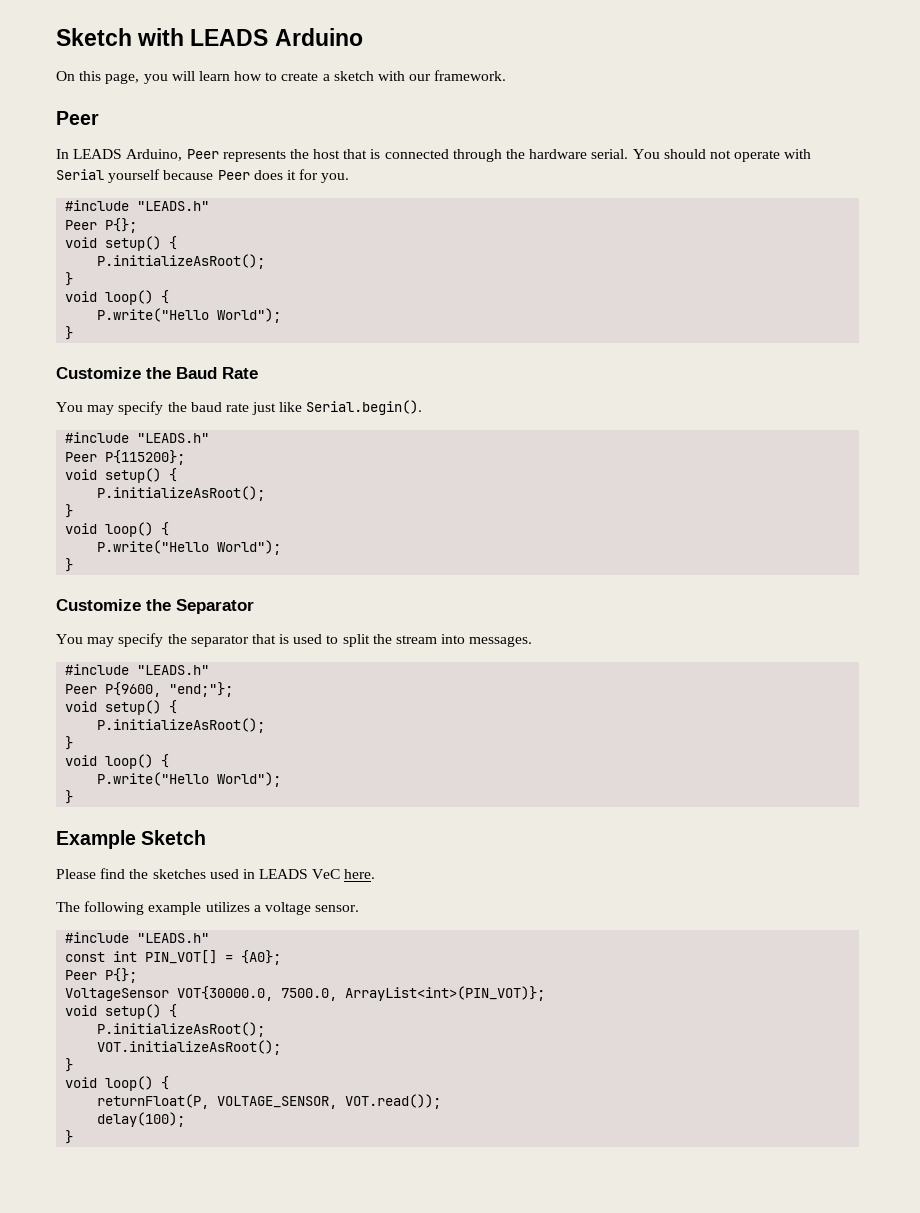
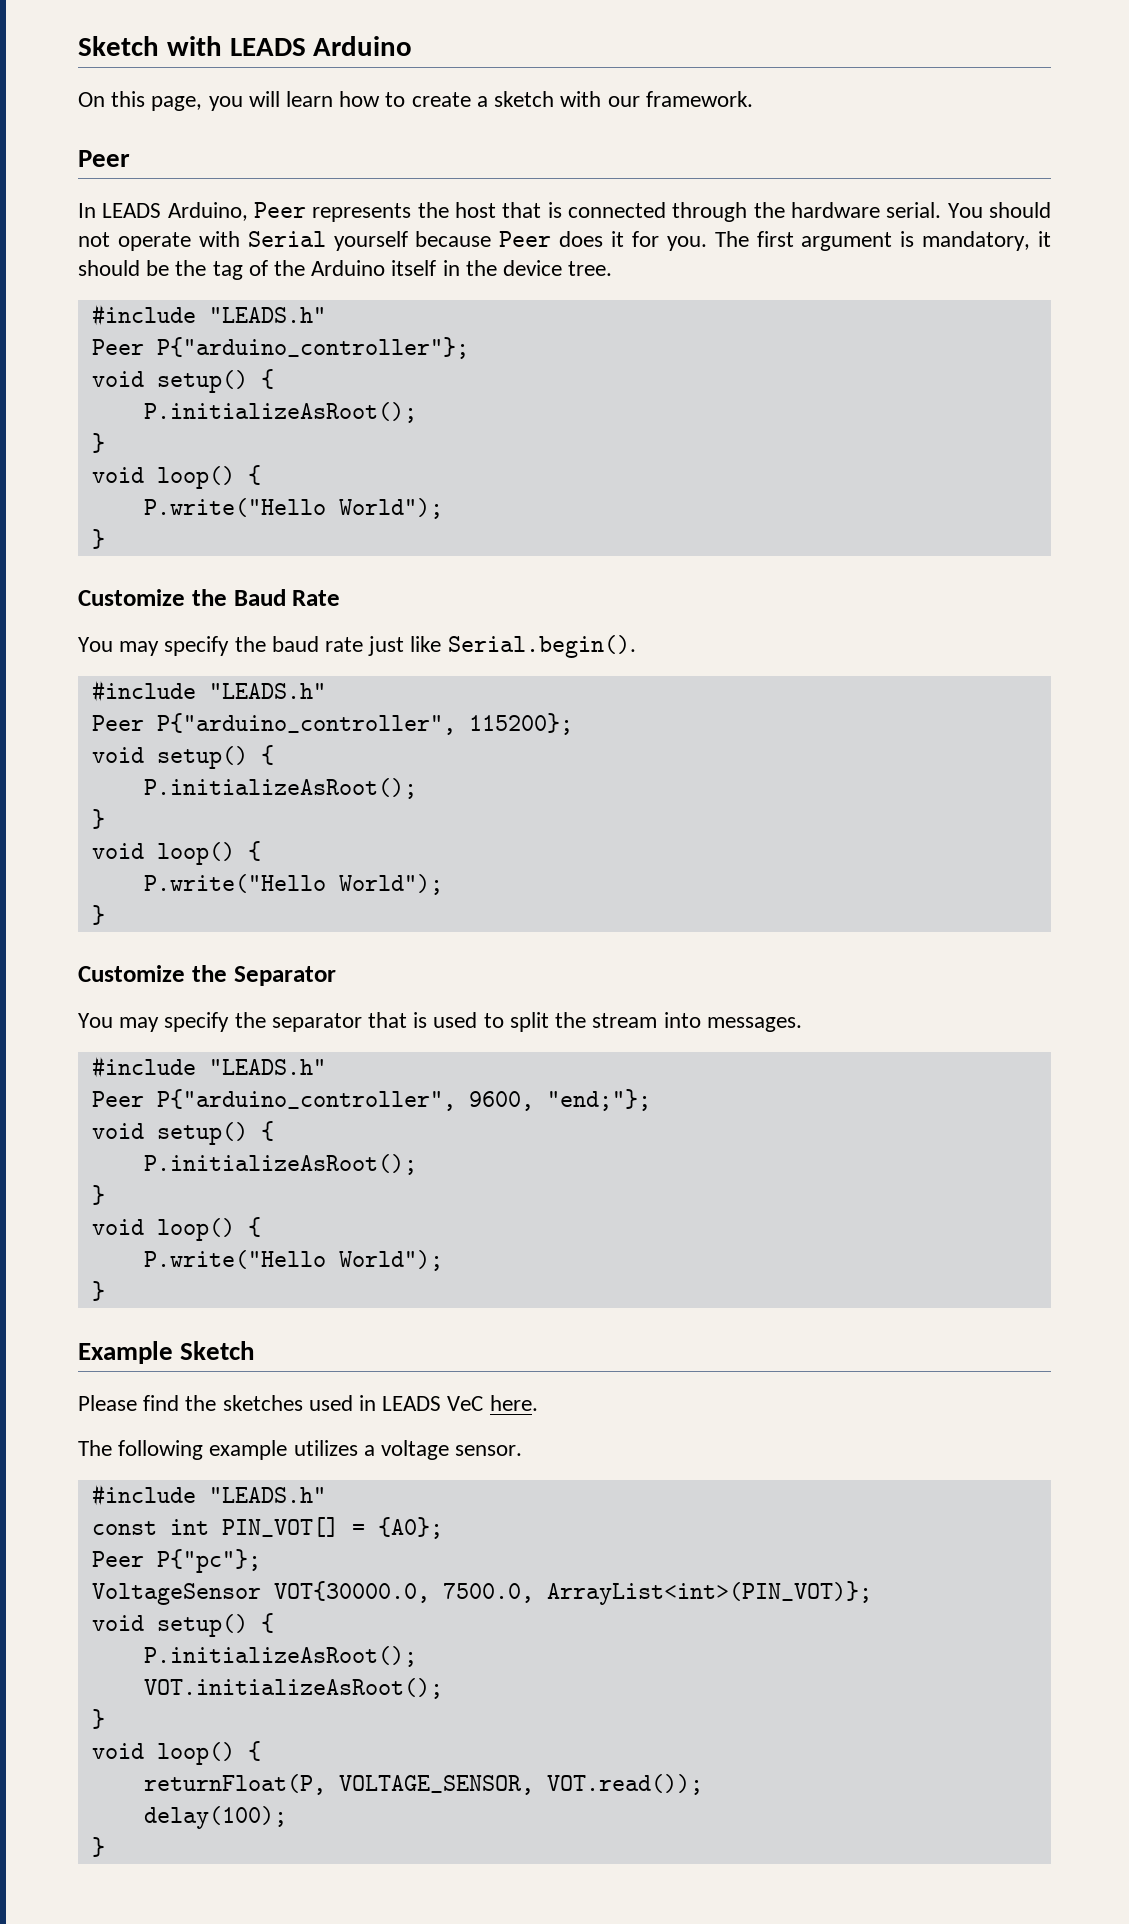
- You should not operate with Serial yourself because Peer does it for you.
+ You should not operate with Serial yourself because Peer does it for you. The first argument is mandatory, it should be the tag of the Arduino itself in the device tree.
  #include "LEADS.h"
- Peer P{};
+ Peer P{"arduino_controller"};
- Peer P{115200};
+ Peer P{"arduino_controller", 115200};
- Peer P{9600, "end;"};
+ Peer P{"arduino_controller", 9600, "end;"};
  const int PIN_VOT[] = {A0};
- Peer P{};
+ Peer P{"pc"};

